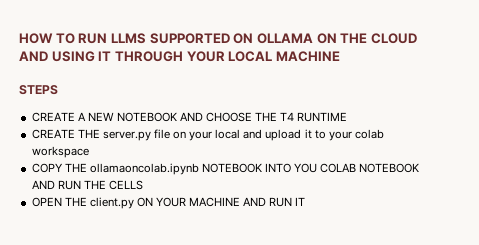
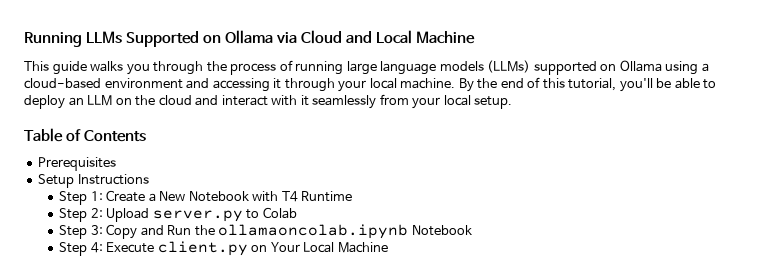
- HOW TO RUN LLMS SUPPORTED ON OLLAMA ON THE CLOUD AND USING IT THROUGH YOUR LOCAL MACHINE
- STEPS
- CREATE A NEW NOTEBOOK AND CHOOSE THE T4 RUNTIME
- CREATE THE server.py file on your local and upload it to your colab workspace
- COPY THE ollamaoncolab.ipynb NOTEBOOK INTO YOU COLAB NOTEBOOK AND RUN THE CELLS
- OPEN THE client.py ON YOUR MACHINE AND RUN IT
+ Running LLMs Supported on Ollama via Cloud and Local Machine
+ This guide walks you through the process of running large language models (LLMs) supported on Ollama using a cloud-based environment and accessing it through your local machine. By the end of this tutorial, you'll be able to deploy an LLM on the cloud and interact with it seamlessly from your local setup.
+ Table of Contents
+ Prerequisites
+ Setup Instructions
+ Step 1: Create a New Notebook with T4 Runtime
+ Step 2: Upload server.py to Colab
+ Step 3: Copy and Run the ollamaoncolab.ipynb Notebook
+ Step 4: Execute client.py on Your Local Machine

